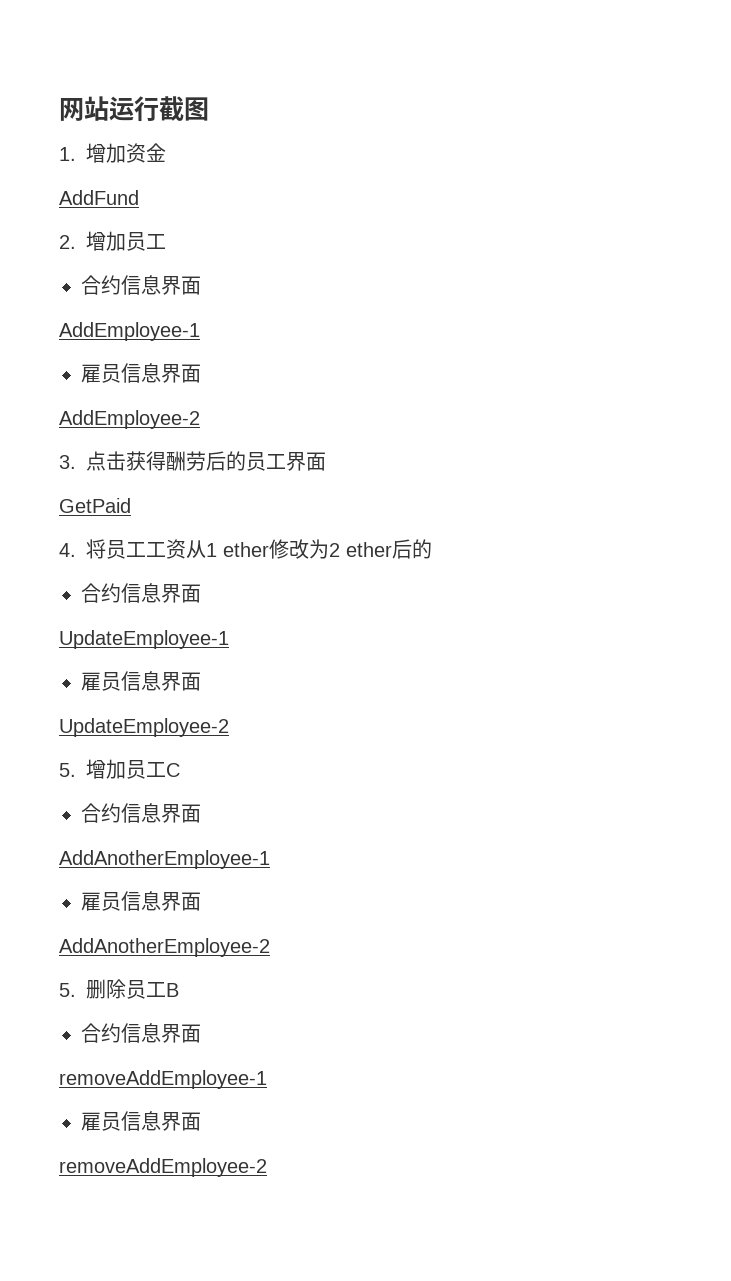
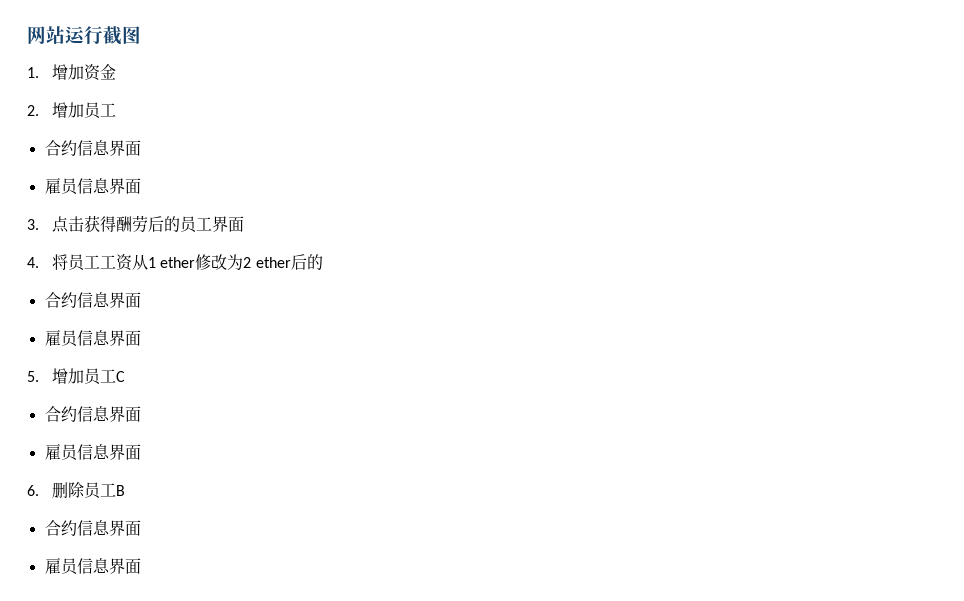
- AddFund
  2.增加员工
  合约信息界面
- AddEmployee-1
  雇员信息界面
- AddEmployee-2
- GetPaid
  4.将员工工资从1 ether修改为2 ether后的
  合约信息界面
- UpdateEmployee-1
  雇员信息界面
- UpdateEmployee-2
  5.增加员工C
  合约信息界面
- AddAnotherEmployee-1
  雇员信息界面
- AddAnotherEmployee-2
- 5.删除员工B
+ 6.删除员工B
  合约信息界面
- removeAddEmployee-1
  雇员信息界面
- removeAddEmployee-2

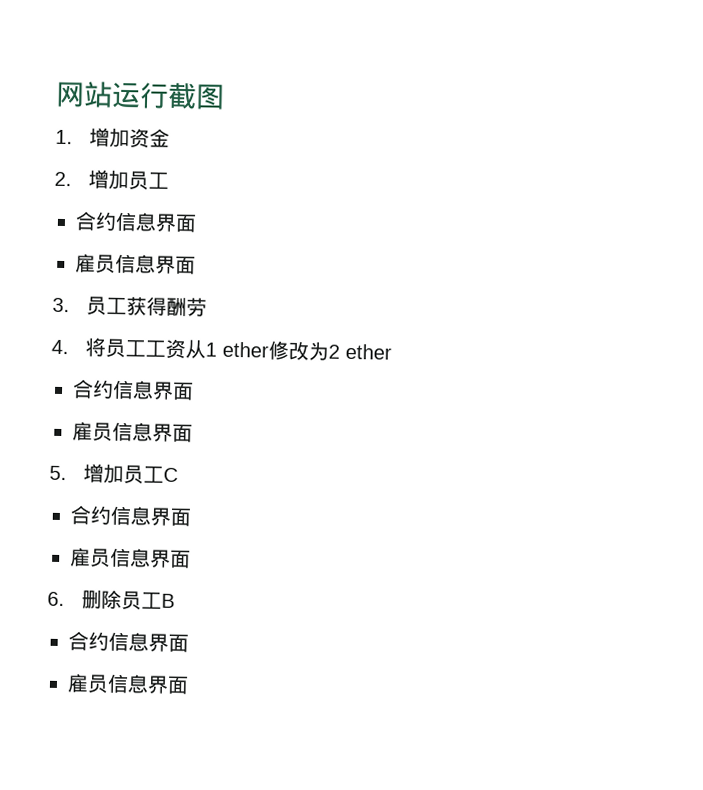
- 3.点击获得酬劳后的员工界面
+ 3.员工获得酬劳
- 4.将员工工资从1 ether修改为2 ether后的
+ 4.将员工工资从1 ether修改为2 ether

